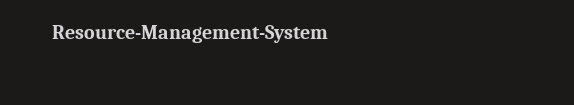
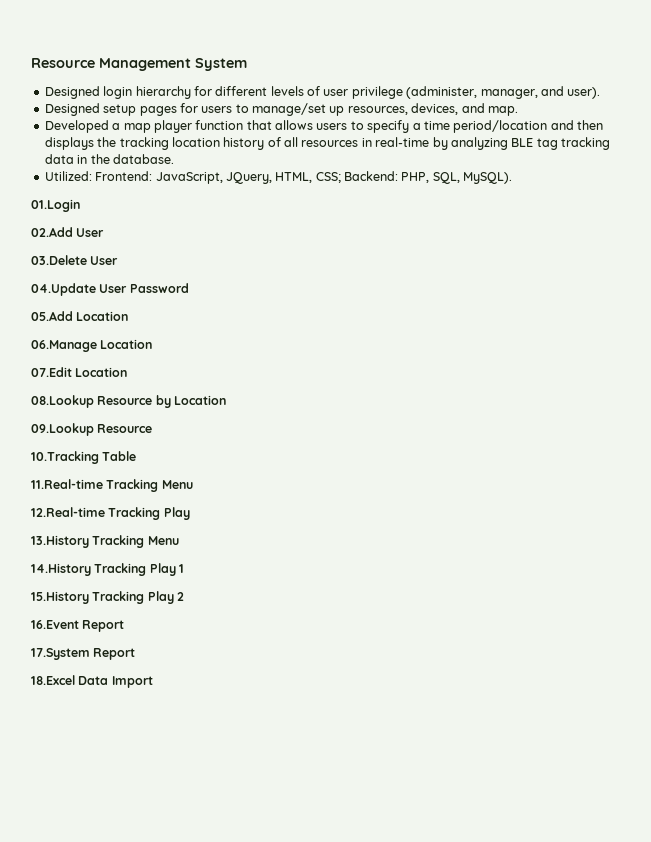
- Resource-Management-System
+ Resource Management System
+ Designed login hierarchy for different levels of user privilege (administer, manager, and user).
+ Designed setup pages for users to manage/set up resources, devices, and map.
+ Developed a map player function that allows users to specify a time period/location and then displays the tracking location history of all resources in real-time by analyzing BLE tag tracking data in the database.
+ Utilized: Frontend: JavaScript, JQuery, HTML, CSS; Backend: PHP, SQL, MySQL).
+ 01.Login
+ 02.Add User
+ 03.Delete User
+ 04.Update User Password
+ 05.Add Location
+ 06.Manage Location
+ 07.Edit Location
+ 08.Lookup Resource by Location
+ 09.Lookup Resource
+ 10.Tracking Table
+ 11.Real-time Tracking Menu
+ 12.Real-time Tracking Play
+ 13.History Tracking Menu
+ 14.History Tracking Play 1
+ 15.History Tracking Play 2
+ 16.Event Report
+ 17.System Report
+ 18.Excel Data Import

